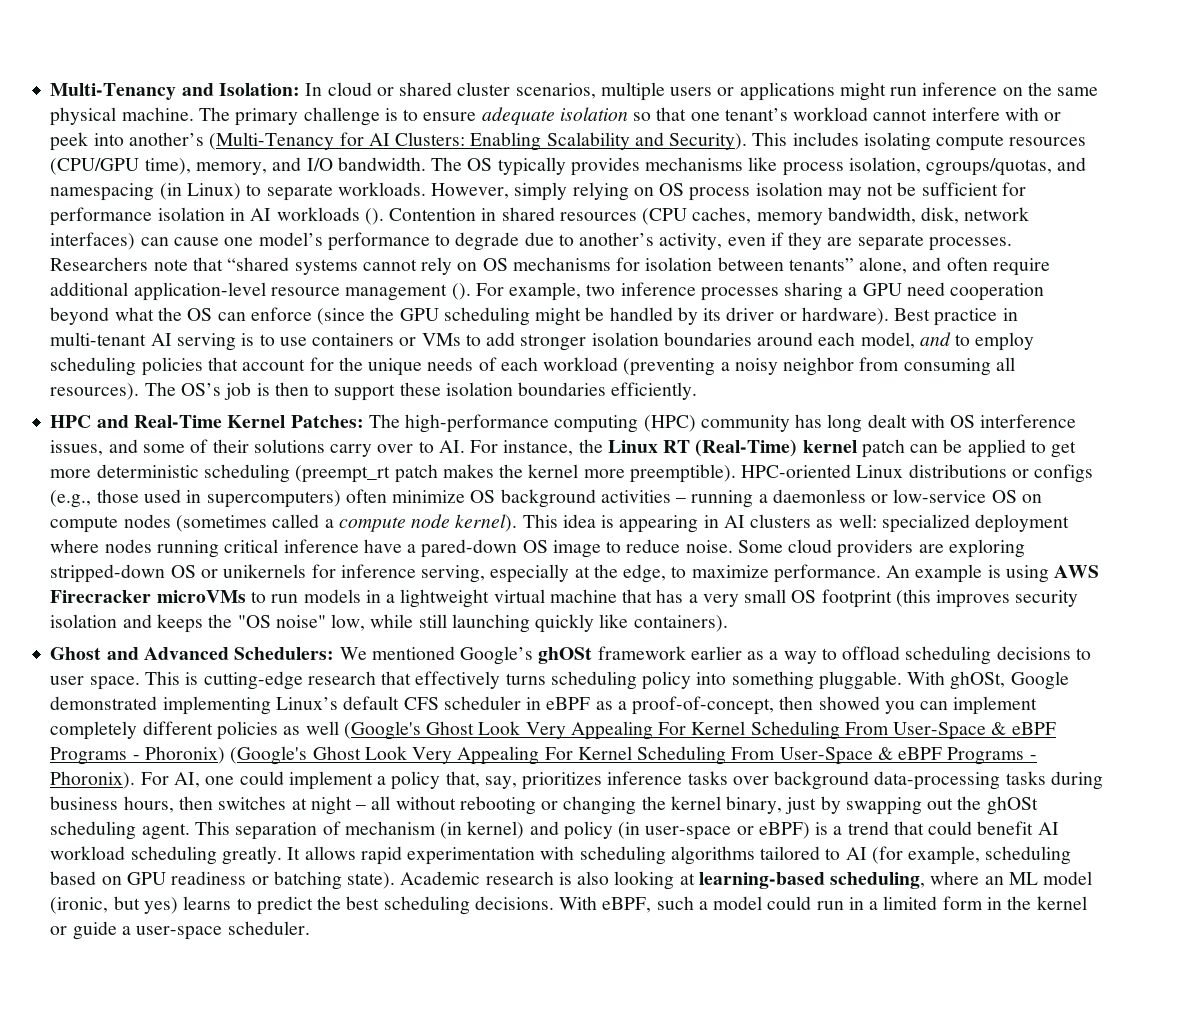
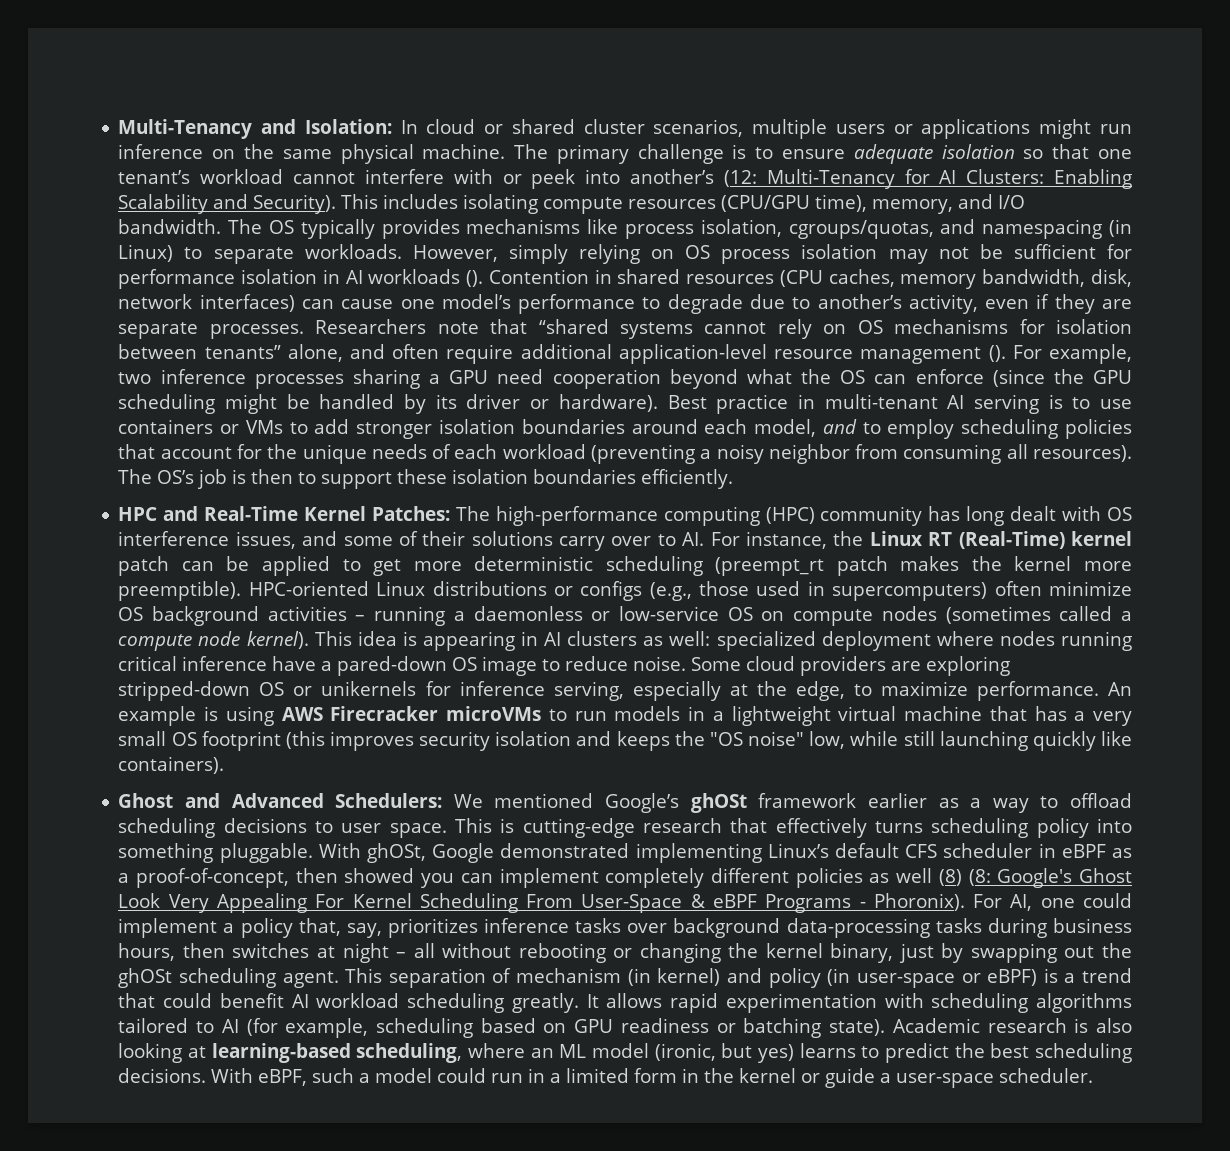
- The primary challenge is to ensure adequate isolation so that one tenant’s workload cannot interfere with or peek into another’s (Multi-Tenancy for AI Clusters: Enabling Scalability and Security).
+ The primary challenge is to ensure adequate isolation so that one tenant’s workload cannot interfere with or peek into another’s (12: Multi-Tenancy for AI Clusters: Enabling Scalability and Security).
- With ghOSt, Google demonstrated implementing Linux’s default CFS scheduler in eBPF as a proof-of-concept, then showed you can implement completely different policies as well (Google's Ghost Look Very Appealing For Kernel Scheduling From User-Space & eBPF Programs - Phoronix) (Google's Ghost Look Very Appealing For Kernel Scheduling From User-Space & eBPF Programs - Phoronix).
+ With ghOSt, Google demonstrated implementing Linux’s default CFS scheduler in eBPF as a proof-of-concept, then showed you can implement completely different policies as well (8) (8: Google's Ghost Look Very Appealing For Kernel Scheduling From User-Space & eBPF Programs - Phoronix).

